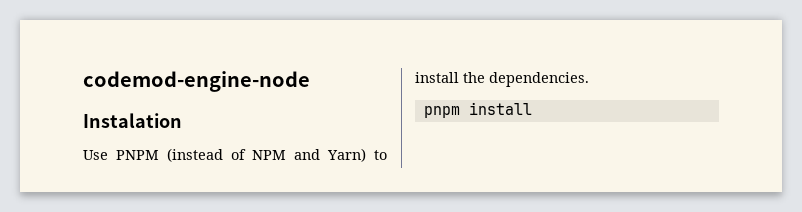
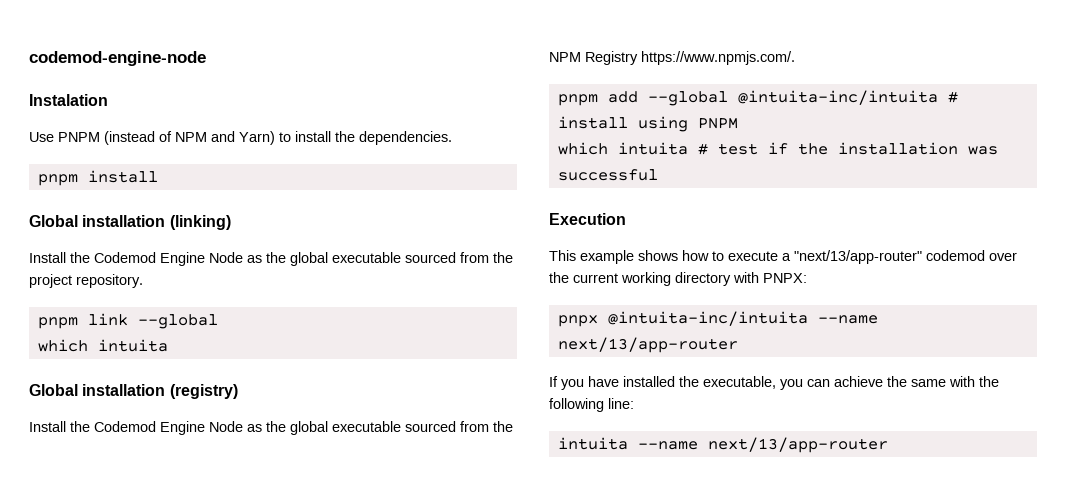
+ Global installation (linking)
+ Install the Codemod Engine Node as the global executable sourced from the project repository.
+ pnpm link --global
+ which intuita
+ Global installation (registry)
+ Install the Codemod Engine Node as the global executable sourced from the NPM Registry https://www.npmjs.com/.
+ pnpm add --global @intuita-inc/intuita # install using PNPM
+ which intuita # test if the installation was successful
+ Execution
+ This example shows how to execute a "next/13/app-router" codemod over the current working directory with PNPX:
+ pnpx @intuita-inc/intuita --name next/13/app-router
+ If you have installed the executable, you can achieve the same with the following line:
+ intuita --name next/13/app-router

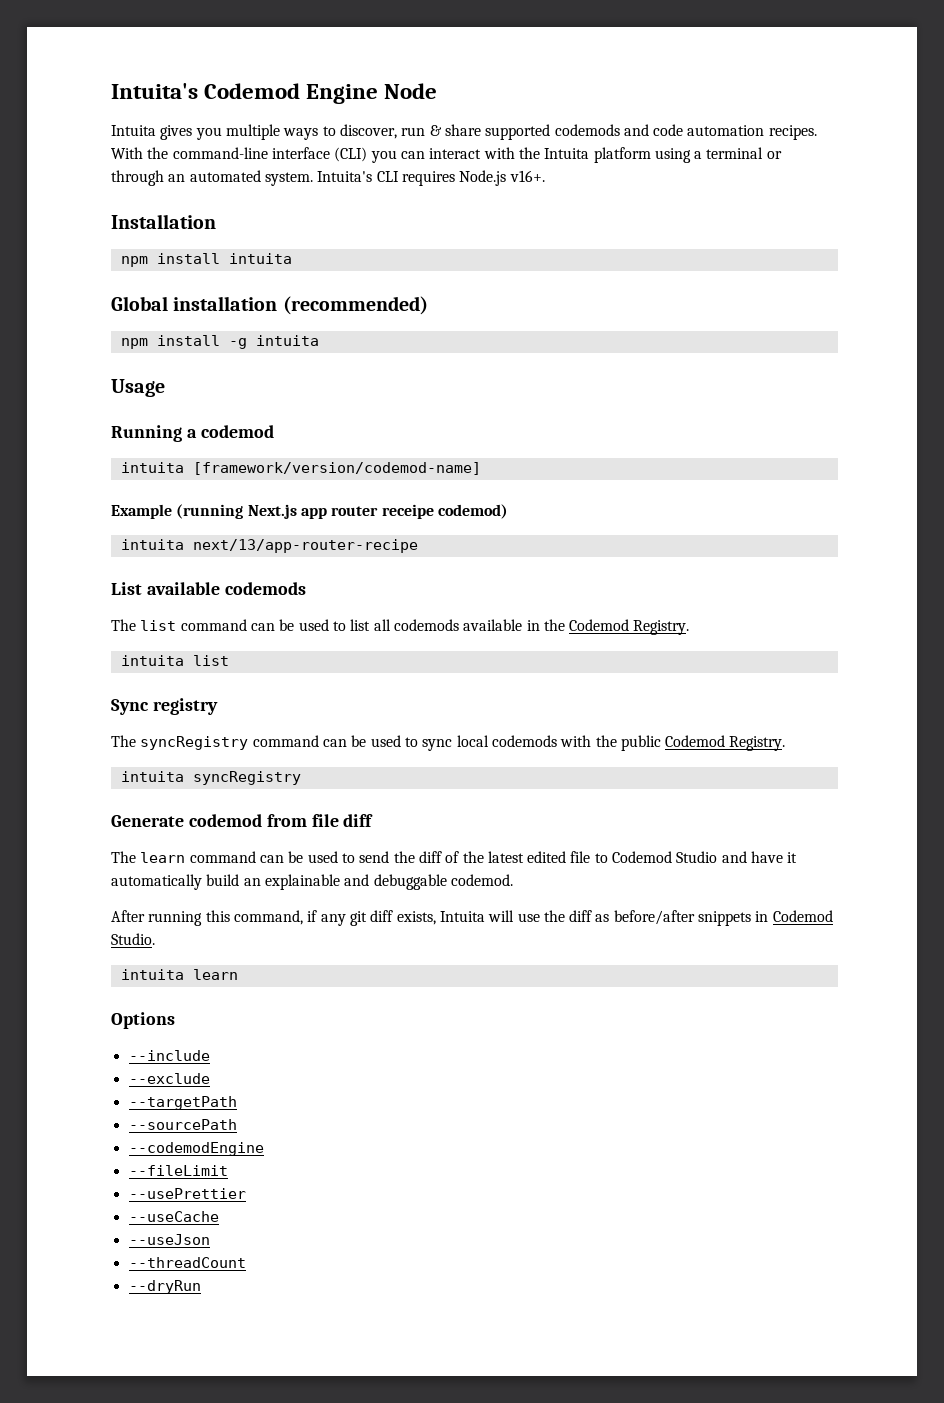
- codemod-engine-node
- Instalation
- Use PNPM (instead of NPM and Yarn) to install the dependencies.
- pnpm install
- Global installation (linking)
- Install the Codemod Engine Node as the global executable sourced from the project repository.
- pnpm link --global
- which intuita
- Global installation (registry)
- Install the Codemod Engine Node as the global executable sourced from the NPM Registry https://www.npmjs.com/.
- pnpm add --global @intuita-inc/intuita # install using PNPM
- which intuita # test if the installation was successful
- Execution
- This example shows how to execute a "next/13/app-router" codemod over the current working directory with PNPX:
- pnpx @intuita-inc/intuita --name next/13/app-router
- If you have installed the executable, you can achieve the same with the following line:
- intuita --name next/13/app-router
+ Intuita's Codemod Engine Node
+ Intuita gives you multiple ways to discover, run & share supported codemods and code automation recipes. With the command-line interface (CLI) you can interact with the Intuita platform using a terminal or through an automated system. Intuita's CLI requires Node.js v16+.
+ Installation
+ npm install intuita
+ Global installation (recommended)
+ npm install -g intuita
+ Usage
+ Running a codemod
+ intuita [framework/version/codemod-name]
+ Example (running Next.js app router receipe codemod)
+ intuita next/13/app-router-recipe
+ List available codemods
+ The list command can be used to list all codemods available in the Codemod Registry.
+ intuita list
+ Sync registry
+ The syncRegistry command can be used to sync local codemods with the public Codemod Registry.
+ intuita syncRegistry
+ Generate codemod from file diff
+ The learn command can be used to send the diff of the latest edited file to Codemod Studio and have it automatically build an explainable and debuggable codemod.
+ After running this command, if any git diff exists, Intuita will use the diff as before/after snippets in Codemod Studio.
+ intuita learn
+ Options
+ --include
+ --exclude
+ --targetPath
+ --sourcePath
+ --codemodEngine
+ --fileLimit
+ --usePrettier
+ --useCache
+ --useJson
+ --threadCount
+ --dryRun

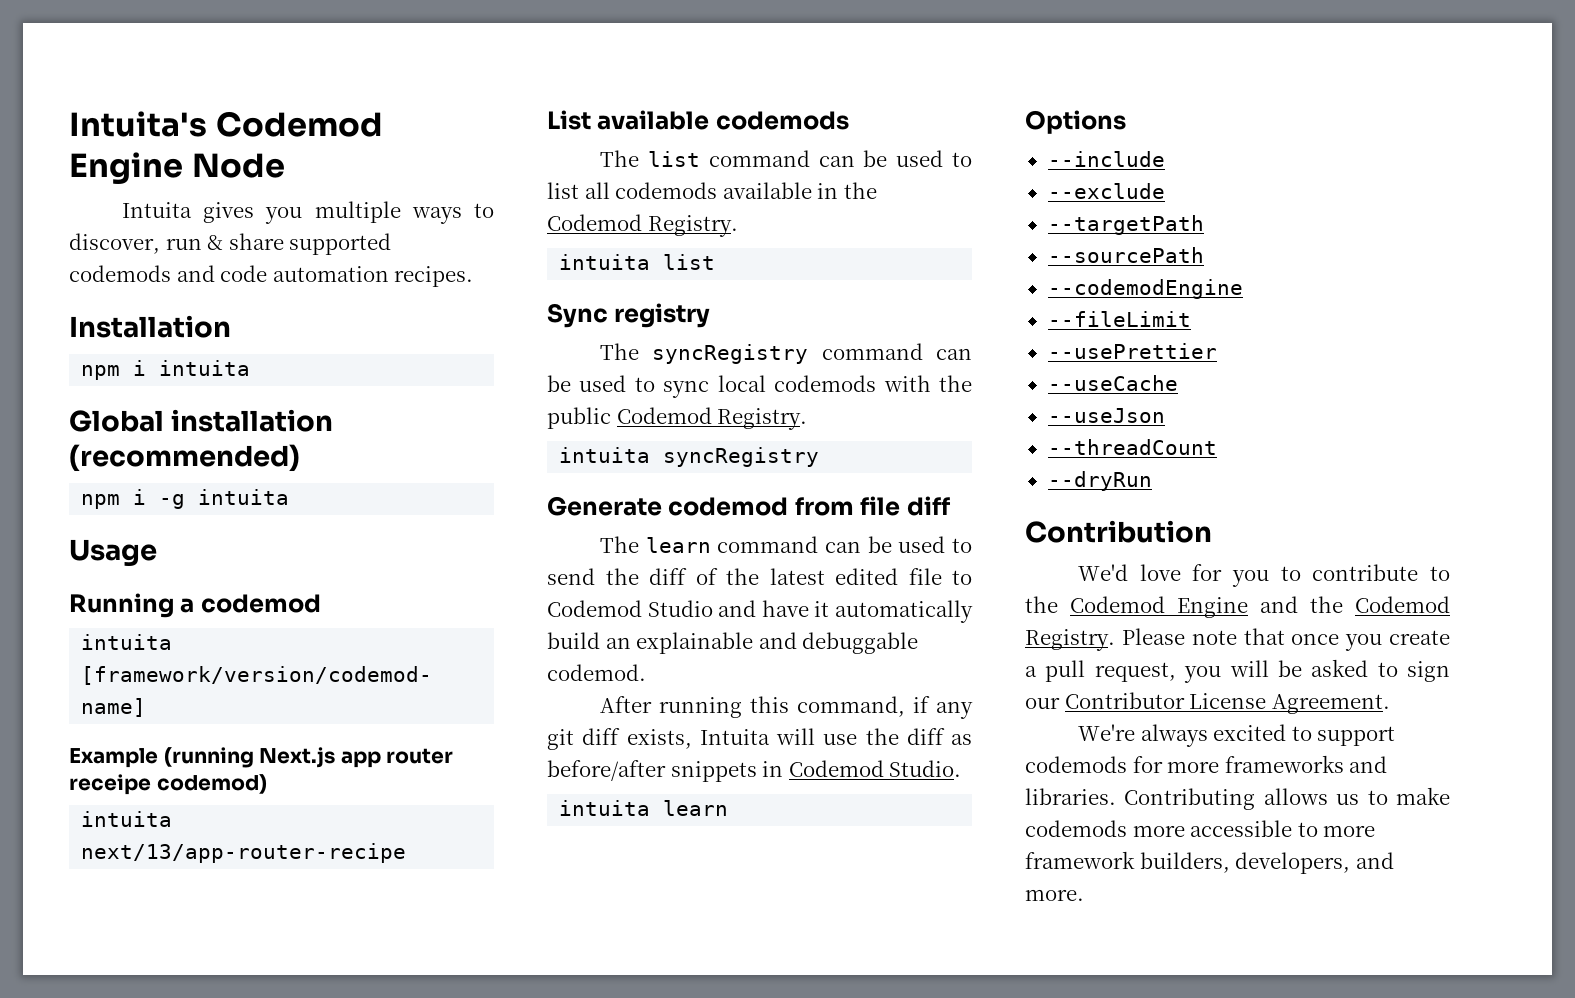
- With the command-line interface (CLI) you can interact with the Intuita platform using a terminal or through an automated system. Intuita's CLI requires Node.js v16+.
- npm install intuita
+ npm i intuita
- npm install -g intuita
+ npm i -g intuita
+ Contribution
+ We'd love for you to contribute to the Codemod Engine and the Codemod Registry. Please note that once you create a pull request, you will be asked to sign our Contributor License Agreement.
+ We're always excited to support codemods for more frameworks and libraries. Contributing allows us to make codemods more accessible to more framework builders, developers, and more.

